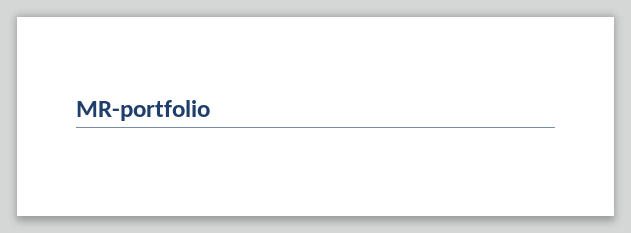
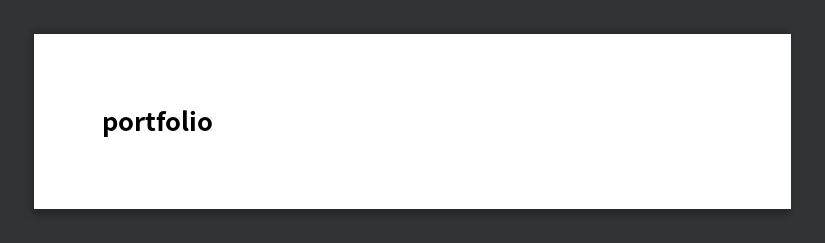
- MR-portfolio
+ portfolio

